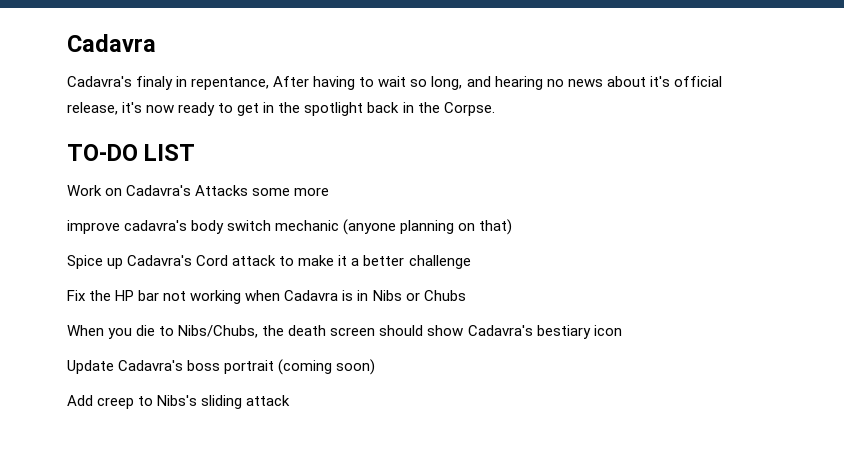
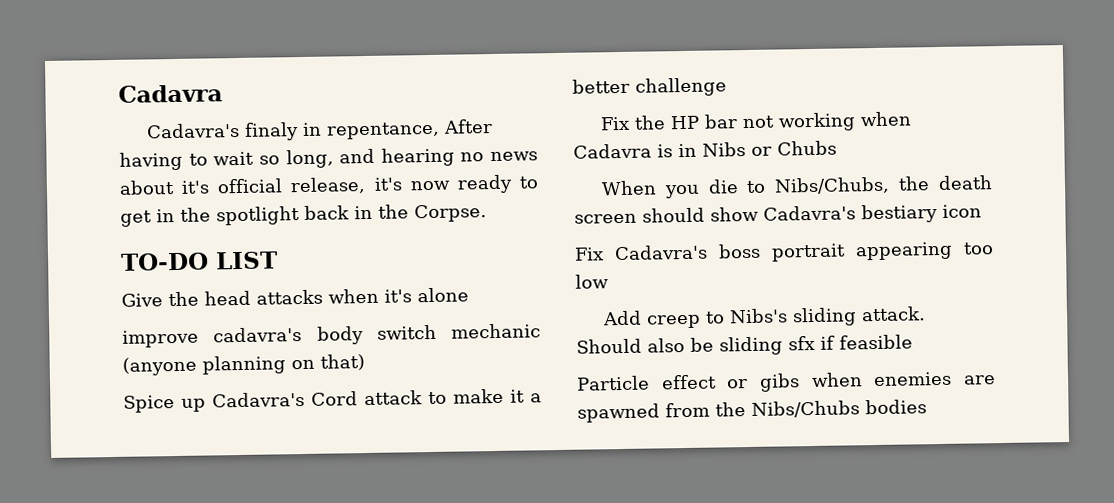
- Work on Cadavra's Attacks some more
+ Give the head attacks when it's alone
- Update Cadavra's boss portrait (coming soon)
+ Fix Cadavra's boss portrait appearing too low
- Add creep to Nibs's sliding attack
+ Add creep to Nibs's sliding attack. Should also be sliding sfx if feasible
+ Particle effect or gibs when enemies are spawned from the Nibs/Chubs bodies

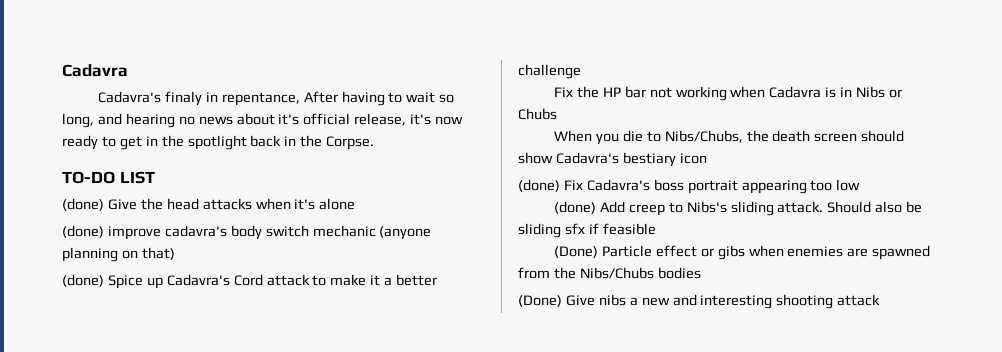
- Give the head attacks when it's alone
+ (done) Give the head attacks when it's alone
- improve cadavra's body switch mechanic (anyone planning on that)
+ (done) improve cadavra's body switch mechanic (anyone planning on that)
- Spice up Cadavra's Cord attack to make it a better challenge
+ (done) Spice up Cadavra's Cord attack to make it a better challenge
- Fix Cadavra's boss portrait appearing too low
+ (done) Fix Cadavra's boss portrait appearing too low
- Add creep to Nibs's sliding attack.
+ (done) Add creep to Nibs's sliding attack.
- Particle effect or gibs when enemies are spawned from the Nibs/Chubs bodies
+ (Done) Particle effect or gibs when enemies are spawned from the Nibs/Chubs bodies
+ (Done) Give nibs a new and interesting shooting attack

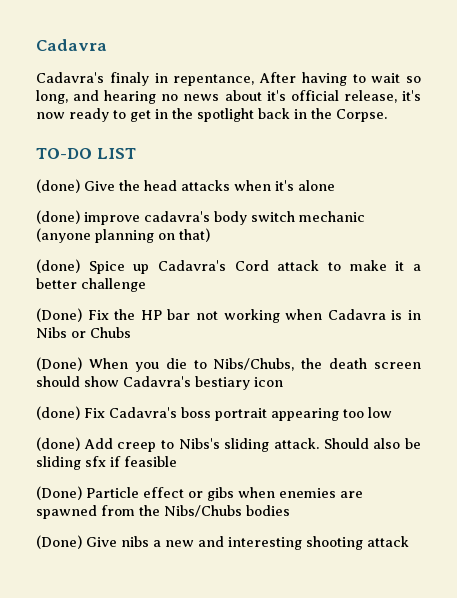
- Fix the HP bar not working when Cadavra is in Nibs or Chubs
+ (Done) Fix the HP bar not working when Cadavra is in Nibs or Chubs
- When you die to Nibs/Chubs, the death screen should show Cadavra's bestiary icon
+ (Done) When you die to Nibs/Chubs, the death screen should show Cadavra's bestiary icon

